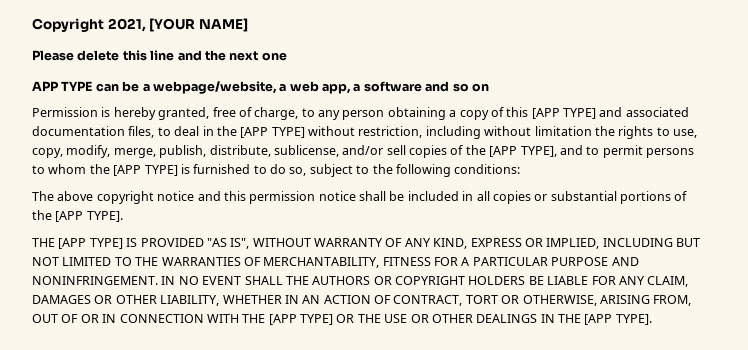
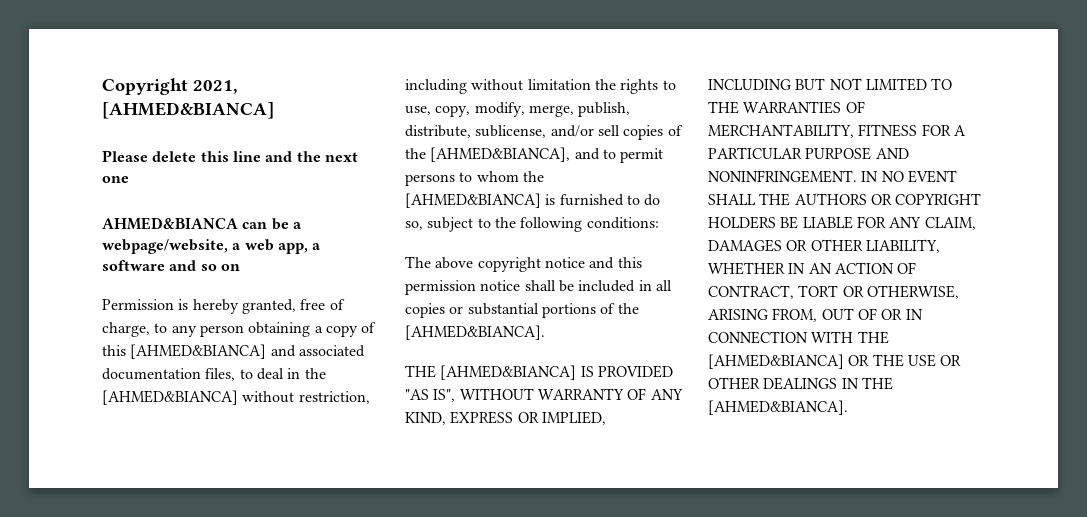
- Copyright 2021, [YOUR NAME]
+ Copyright 2021, [AHMED&BIANCA]
- APP TYPE can be a webpage/website, a web app, a software and so on
+ AHMED&BIANCA can be a webpage/website, a web app, a software and so on
- Permission is hereby granted, free of charge, to any person obtaining a copy of this [APP TYPE] and associated documentation files, to deal in the [APP TYPE] without restriction, including without limitation the rights to use, copy, modify, merge, publish, distribute, sublicense, and/or sell copies of the [APP TYPE], and to permit persons to whom the [APP TYPE] is furnished to do so, subject to the following conditions:
+ Permission is hereby granted, free of charge, to any person obtaining a copy of this [AHMED&BIANCA] and associated documentation files, to deal in the [AHMED&BIANCA] without restriction, including without limitation the rights to use, copy, modify, merge, publish, distribute, sublicense, and/or sell copies of the [AHMED&BIANCA], and to permit persons to whom the [AHMED&BIANCA] is furnished to do so, subject to the following conditions:
- The above copyright notice and this permission notice shall be included in all copies or substantial portions of the [APP TYPE].
- THE [APP TYPE] IS PROVIDED "AS IS", WITHOUT WARRANTY OF ANY KIND, EXPRESS OR IMPLIED, INCLUDING BUT NOT LIMITED TO THE WARRANTIES OF MERCHANTABILITY, FITNESS FOR A PARTICULAR PURPOSE AND NONINFRINGEMENT.
+ The above copyright notice and this permission notice shall be included in all copies or substantial portions of the [AHMED&BIANCA].
+ THE [AHMED&BIANCA] IS PROVIDED "AS IS", WITHOUT WARRANTY OF ANY KIND, EXPRESS OR IMPLIED, INCLUDING BUT NOT LIMITED TO THE WARRANTIES OF MERCHANTABILITY, FITNESS FOR A PARTICULAR PURPOSE AND NONINFRINGEMENT.
- IN NO EVENT SHALL THE AUTHORS OR COPYRIGHT HOLDERS BE LIABLE FOR ANY CLAIM, DAMAGES OR OTHER LIABILITY, WHETHER IN AN ACTION OF CONTRACT, TORT OR OTHERWISE, ARISING FROM, OUT OF OR IN CONNECTION WITH THE [APP TYPE] OR THE USE OR OTHER DEALINGS IN THE [APP TYPE].
+ IN NO EVENT SHALL THE AUTHORS OR COPYRIGHT HOLDERS BE LIABLE FOR ANY CLAIM, DAMAGES OR OTHER LIABILITY, WHETHER IN AN ACTION OF CONTRACT, TORT OR OTHERWISE, ARISING FROM, OUT OF OR IN CONNECTION WITH THE [AHMED&BIANCA] OR THE USE OR OTHER DEALINGS IN THE [AHMED&BIANCA].

